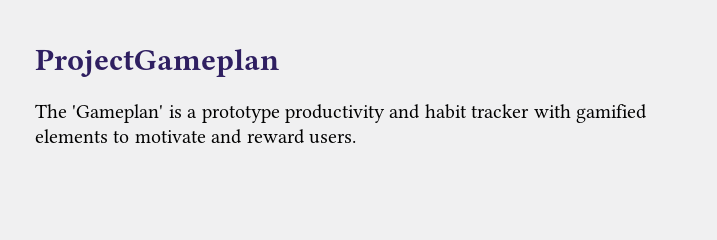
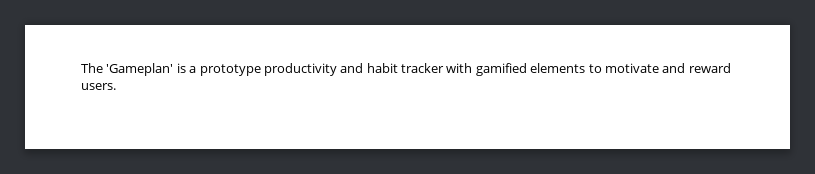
- ProjectGameplan

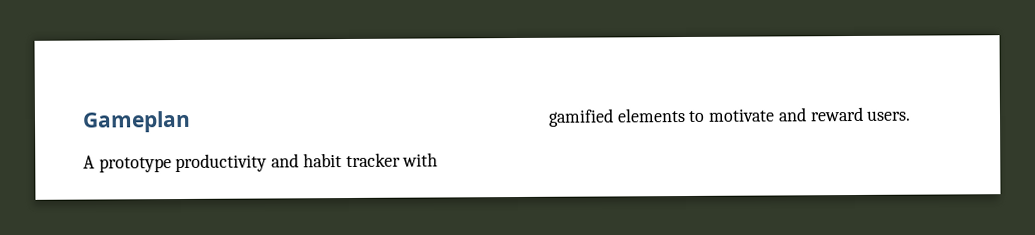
- The 'Gameplan' is a prototype productivity and habit tracker with gamified elements to motivate and reward users.
+ Gameplan
+ A prototype productivity and habit tracker with gamified elements to motivate and reward users.

